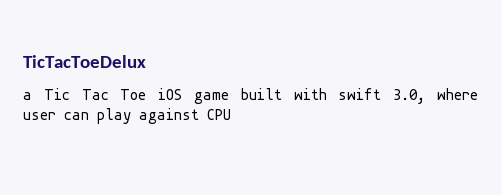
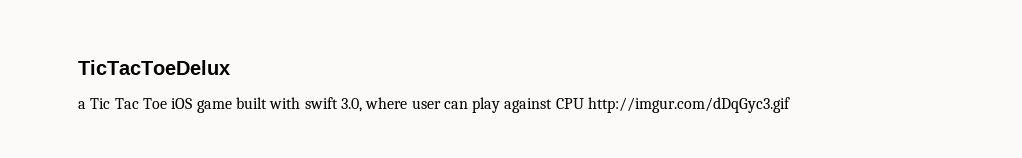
- a Tic Tac Toe iOS game built with swift 3.0, where user can play against CPU
+ a Tic Tac Toe iOS game built with swift 3.0, where user can play against CPU http://imgur.com/dDqGyc3.gif

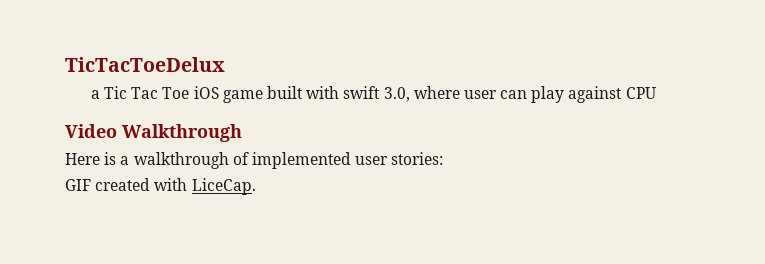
- a Tic Tac Toe iOS game built with swift 3.0, where user can play against CPU http://imgur.com/dDqGyc3.gif
+ a Tic Tac Toe iOS game built with swift 3.0, where user can play against CPU
+ Video Walkthrough
+ Here is a walkthrough of implemented user stories:
+ GIF created with LiceCap.

